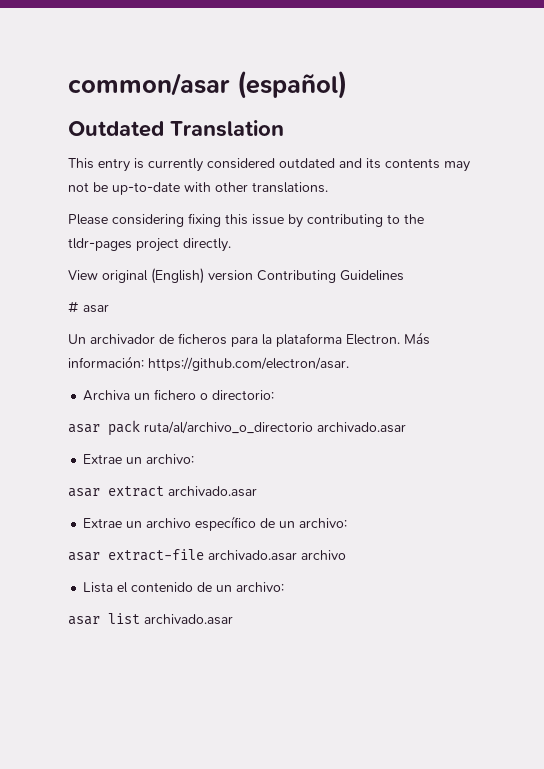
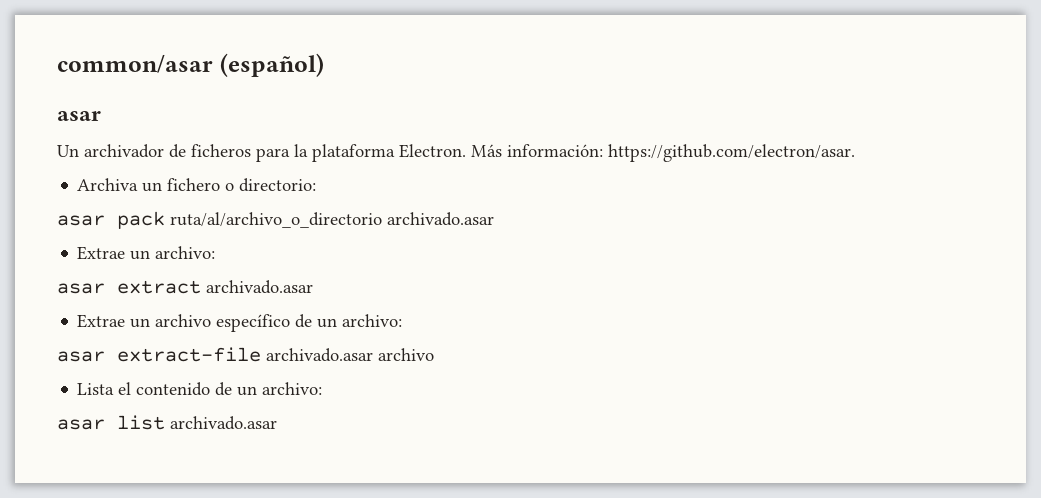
  common/asar (español)
- Outdated Translation
- This entry is currently considered outdated and its contents may not be up-to-date with other translations.
- Please considering fixing this issue by contributing to the tldr-pages project directly.
- View original (English) version Contributing Guidelines
- # asar
+ asar

